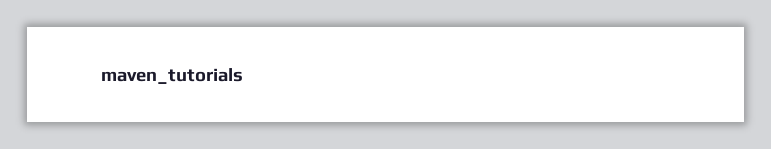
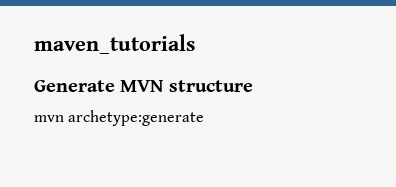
+ Generate MVN structure
+ mvn archetype:generate

